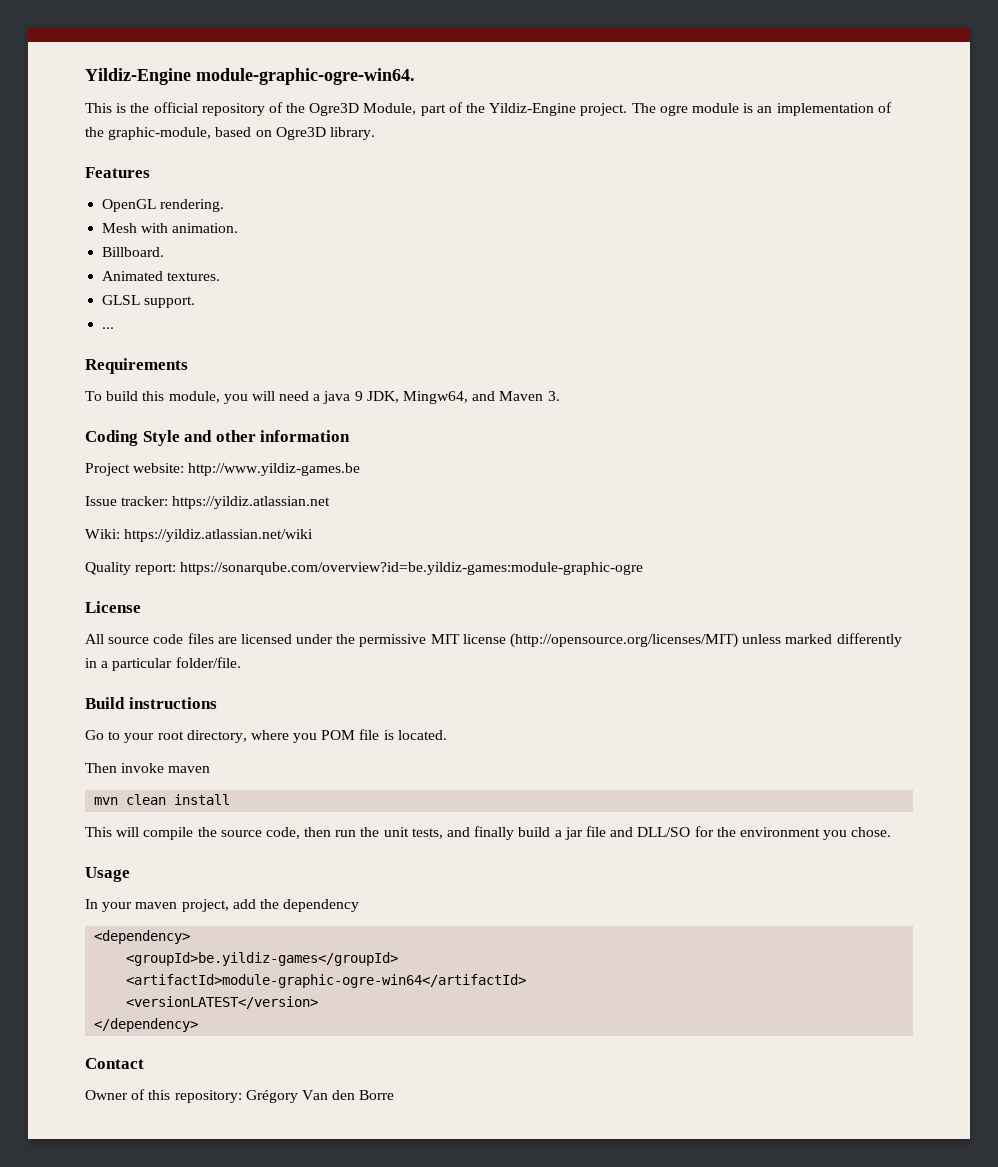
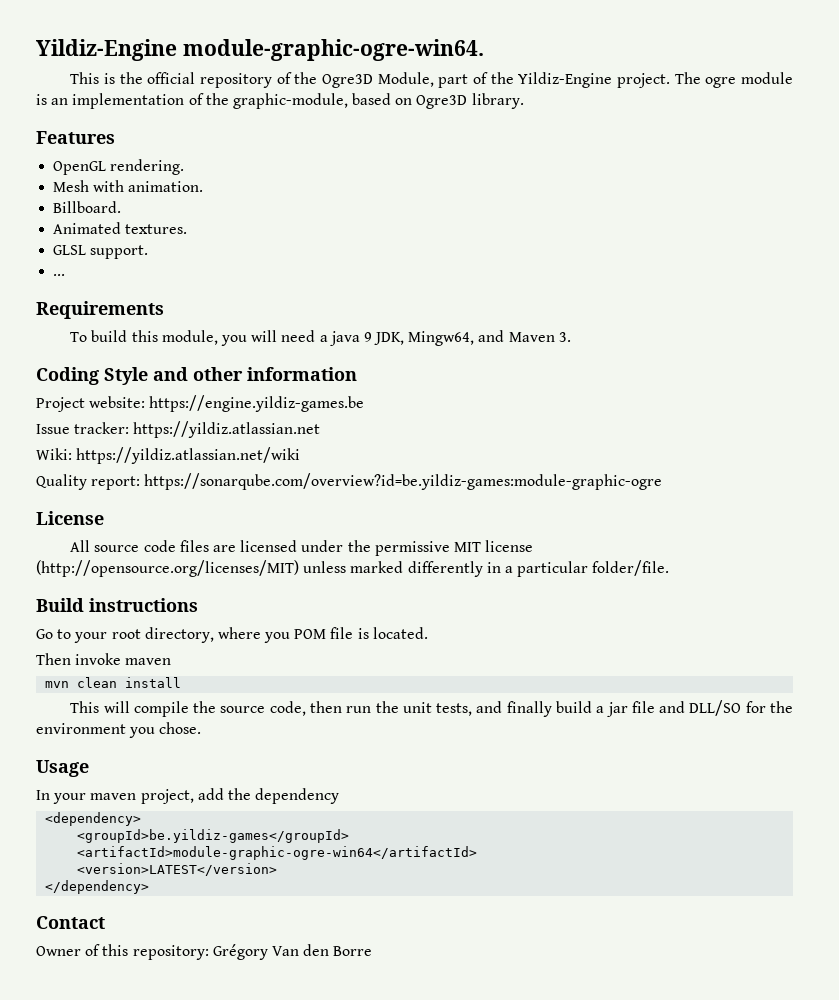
- Project website: http://www.yildiz-games.be
+ Project website: https://engine.yildiz-games.be
- <versionLATEST</version>
+ <version>LATEST</version>

